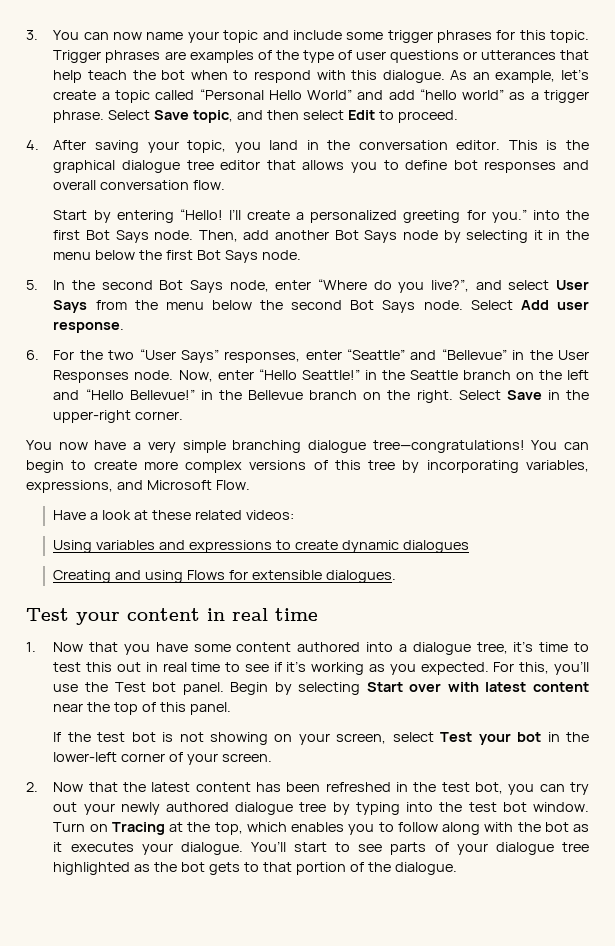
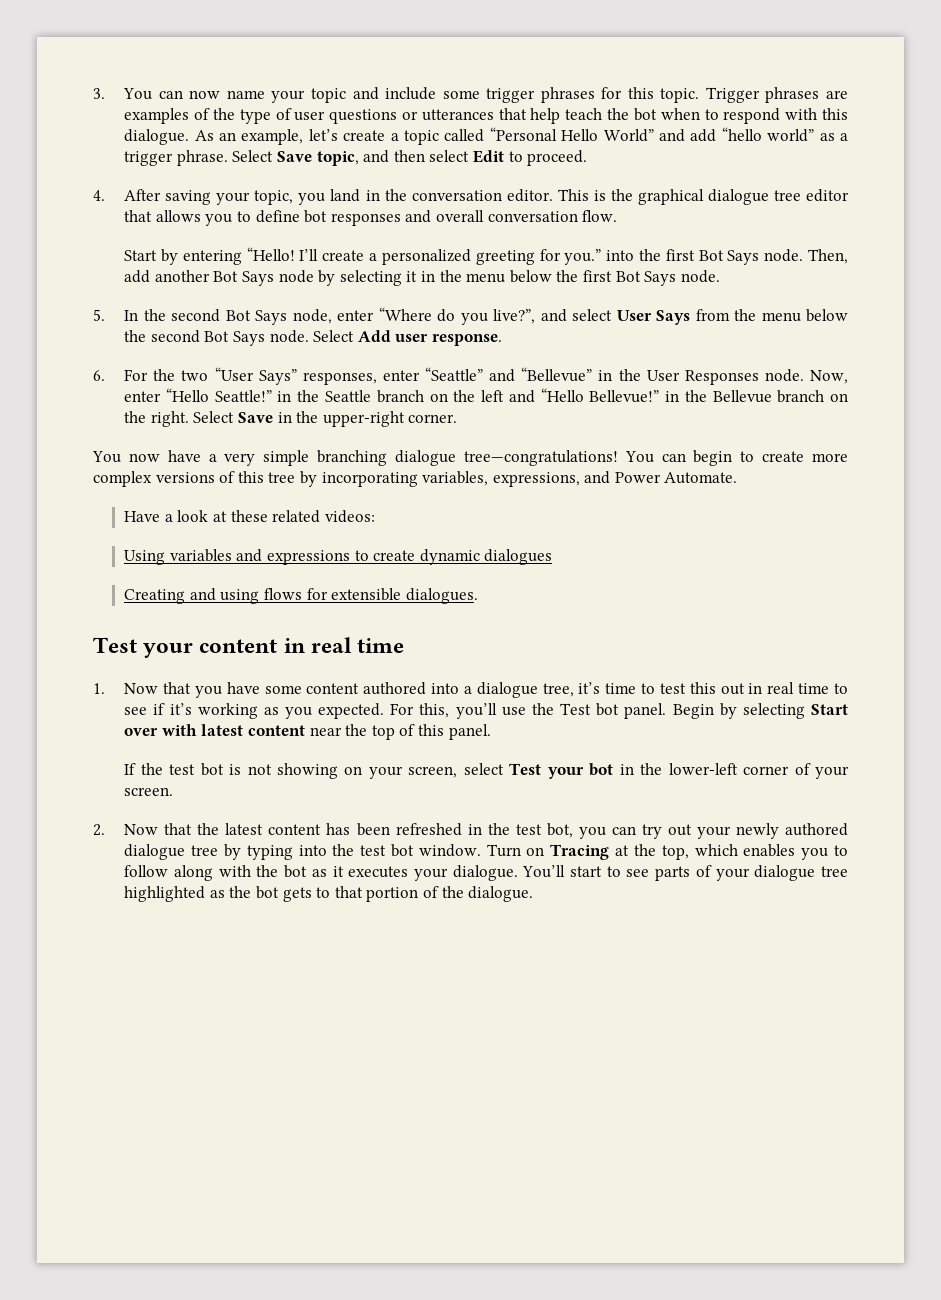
- You can begin to create more complex versions of this tree by incorporating variables, expressions, and Microsoft Flow.
+ You can begin to create more complex versions of this tree by incorporating variables, expressions, and Power Automate.
- Creating and using Flows for extensible dialogues.
+ Creating and using flows for extensible dialogues.

